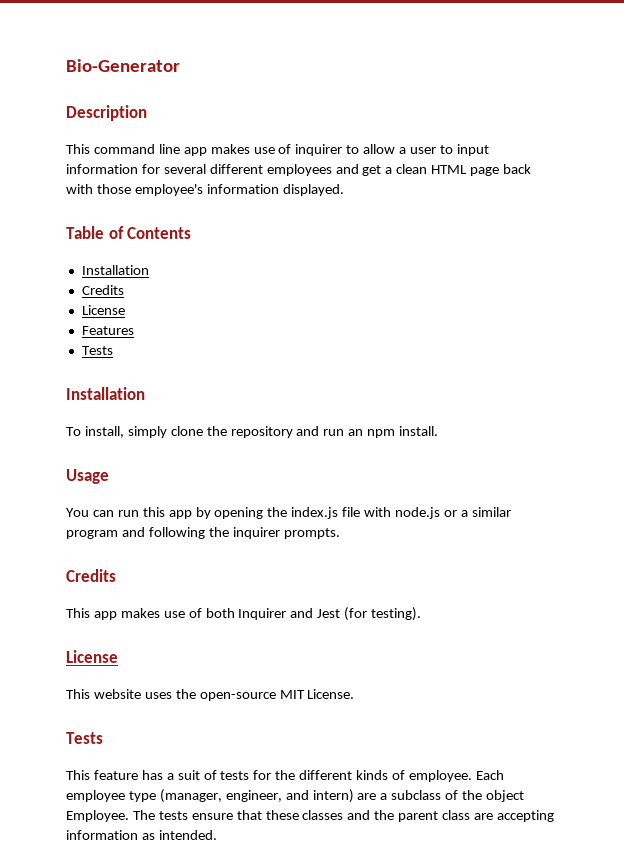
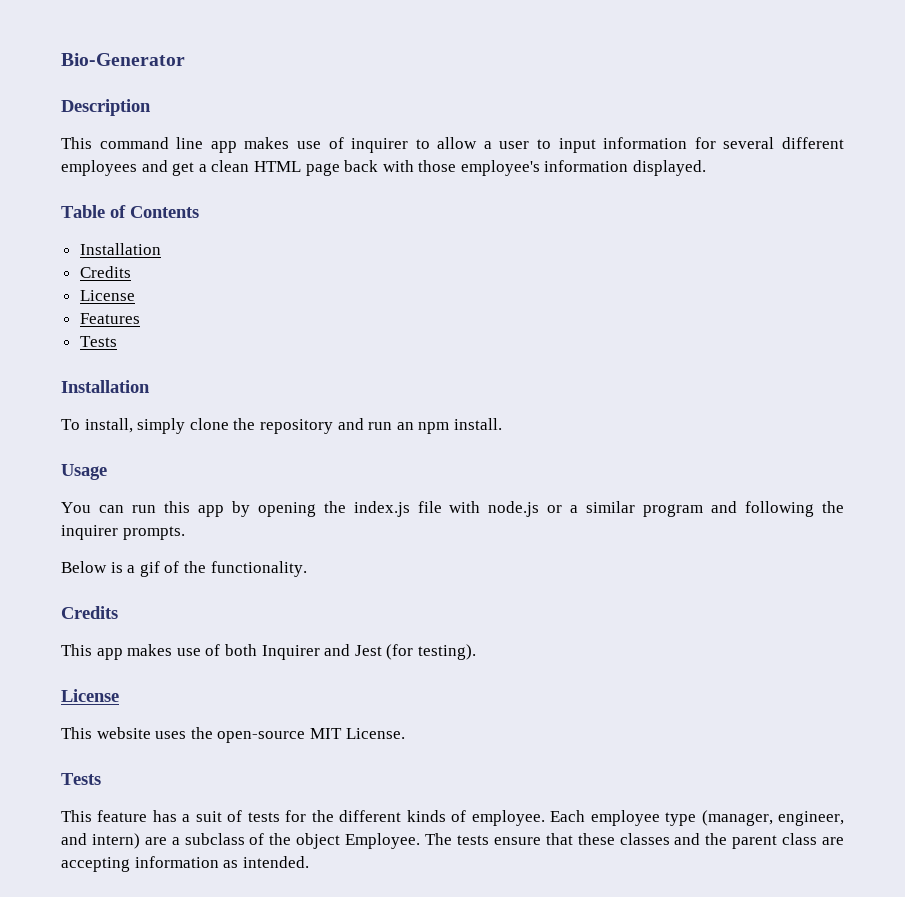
+ Below is a gif of the functionality.

